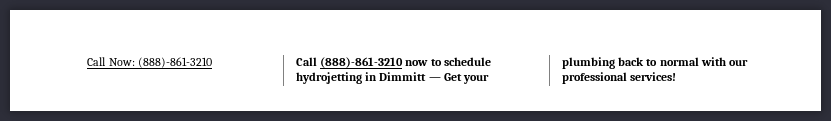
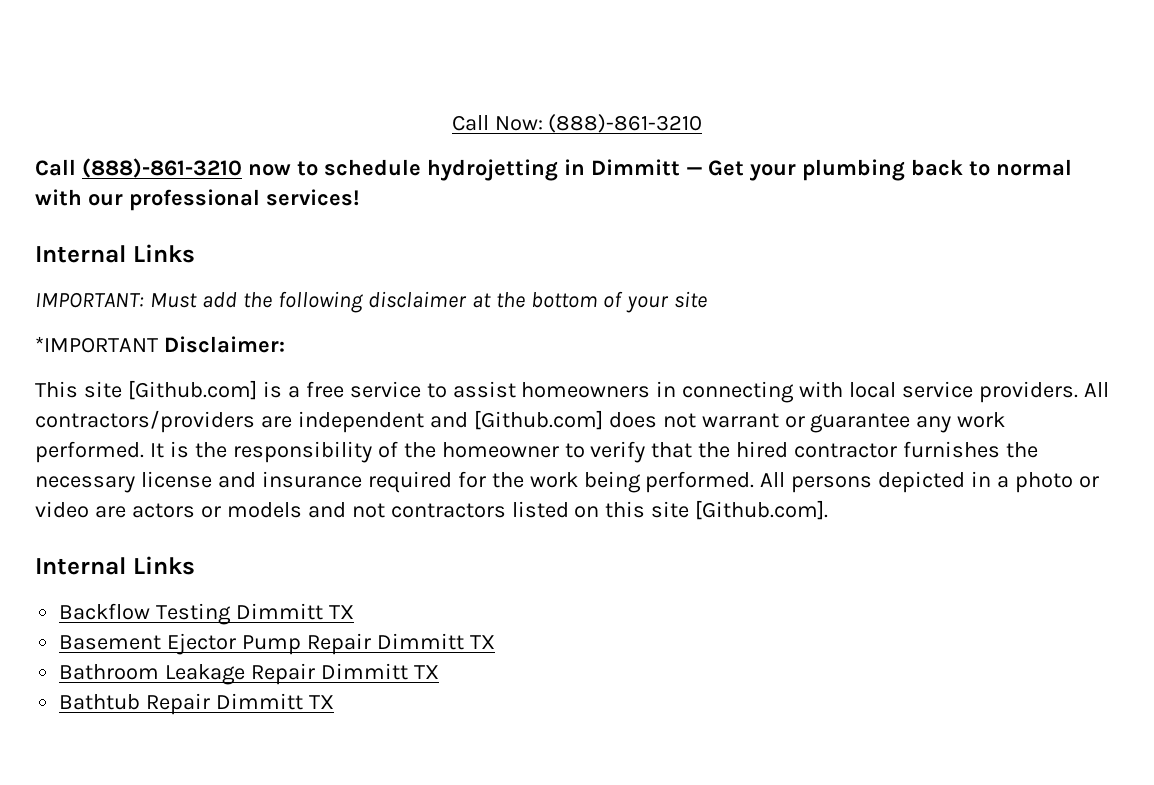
  Call (888)-861-3210 now to schedule hydrojetting in Dimmitt — Get your plumbing back to normal with our professional services!
+ Internal Links
+ IMPORTANT: Must add the following disclaimer at the bottom of your site
+ *IMPORTANT Disclaimer:
+ This site [Github.com] is a free service to assist homeowners in connecting with local service providers. All contractors/providers are independent and [Github.com] does not warrant or guarantee any work performed. It is the responsibility of the homeowner to verify that the hired contractor furnishes the necessary license and insurance required for the work being performed. All persons depicted in a photo or video are actors or models and not contractors listed on this site [Github.com].
+ Internal Links
+ Backflow Testing Dimmitt TX
+ Basement Ejector Pump Repair Dimmitt TX
+ Bathroom Leakage Repair Dimmitt TX
+ Bathtub Repair Dimmitt TX

